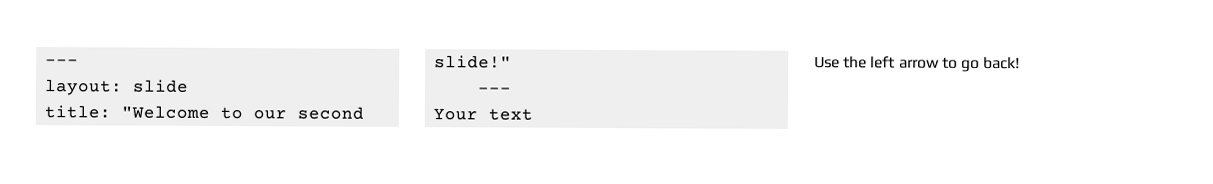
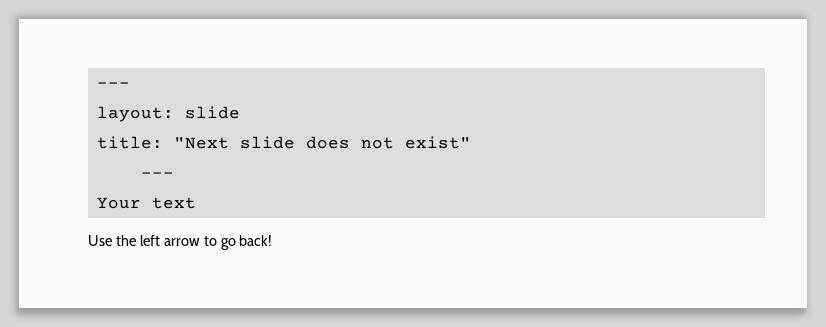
- title: "Welcome to our second slide!"
+ title: "Next slide does not exist"

